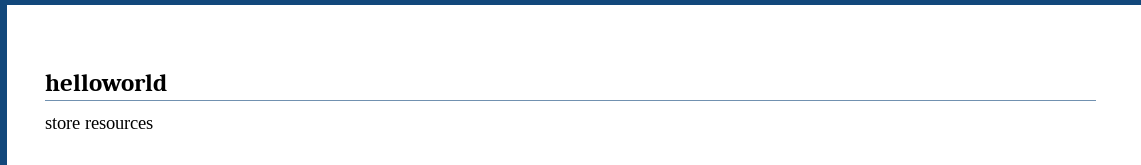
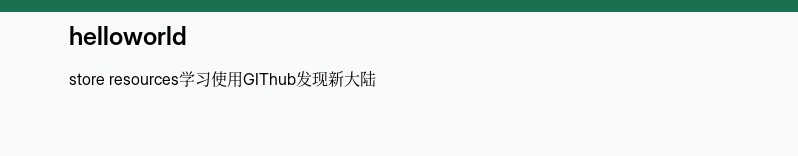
- store resources
+ store resources学习使用GIThub发现新大陆

